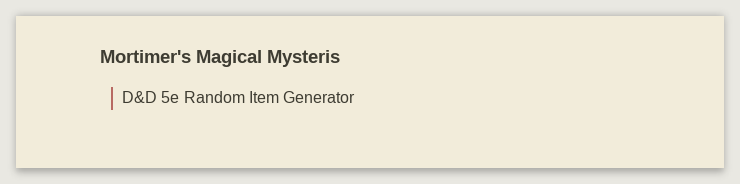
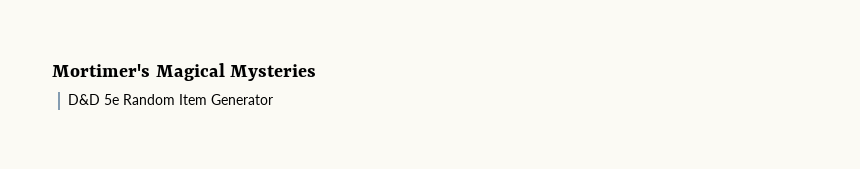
- Mortimer's Magical Mysteris
+ Mortimer's Magical Mysteries

